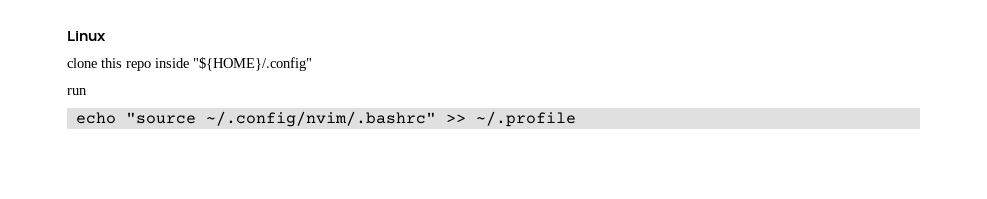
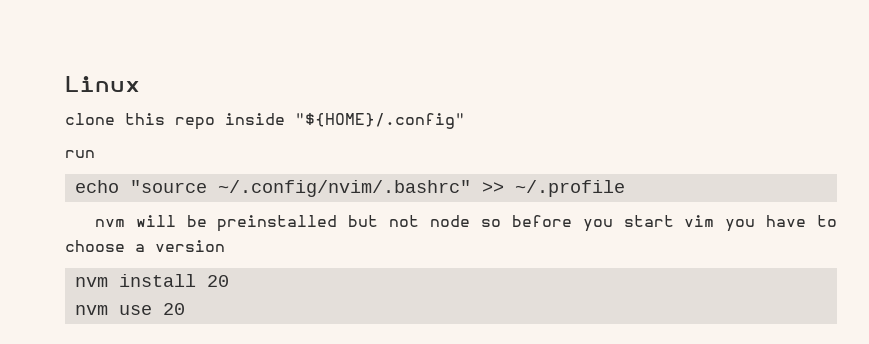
+ nvm will be preinstalled but not node so before you start vim you have to choose a version
+ nvm install 20
+ nvm use 20

